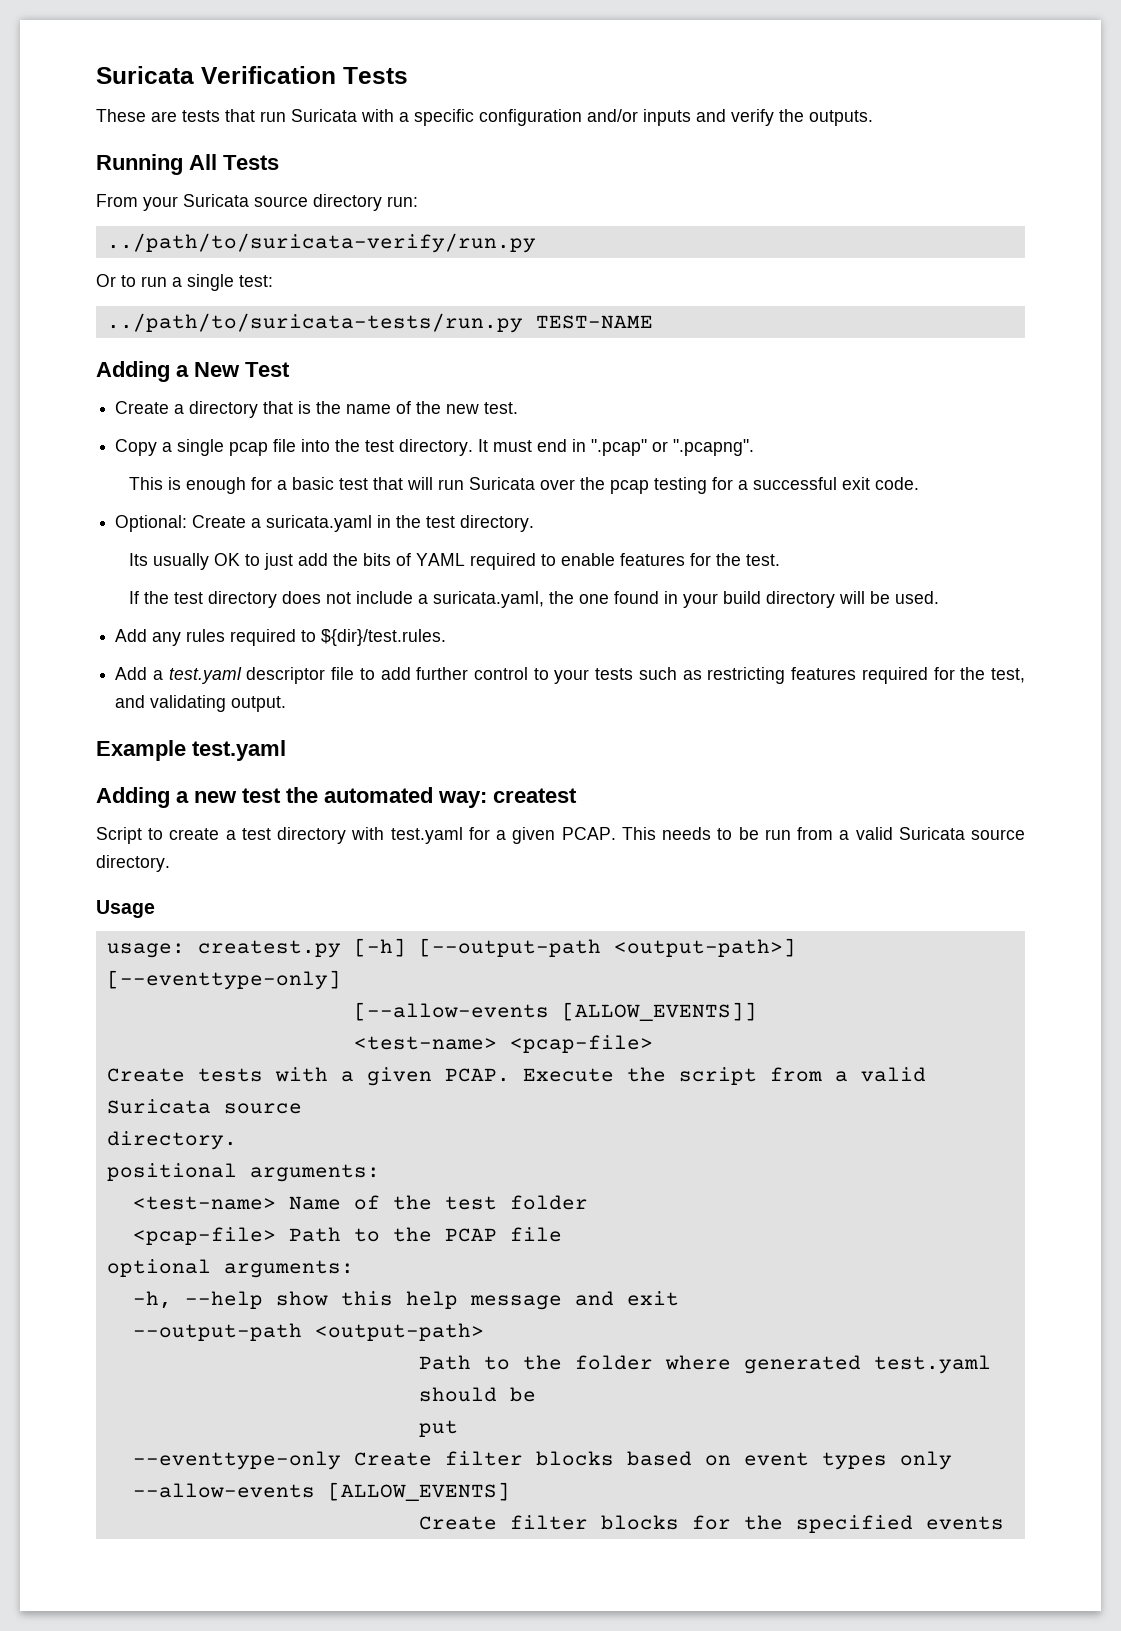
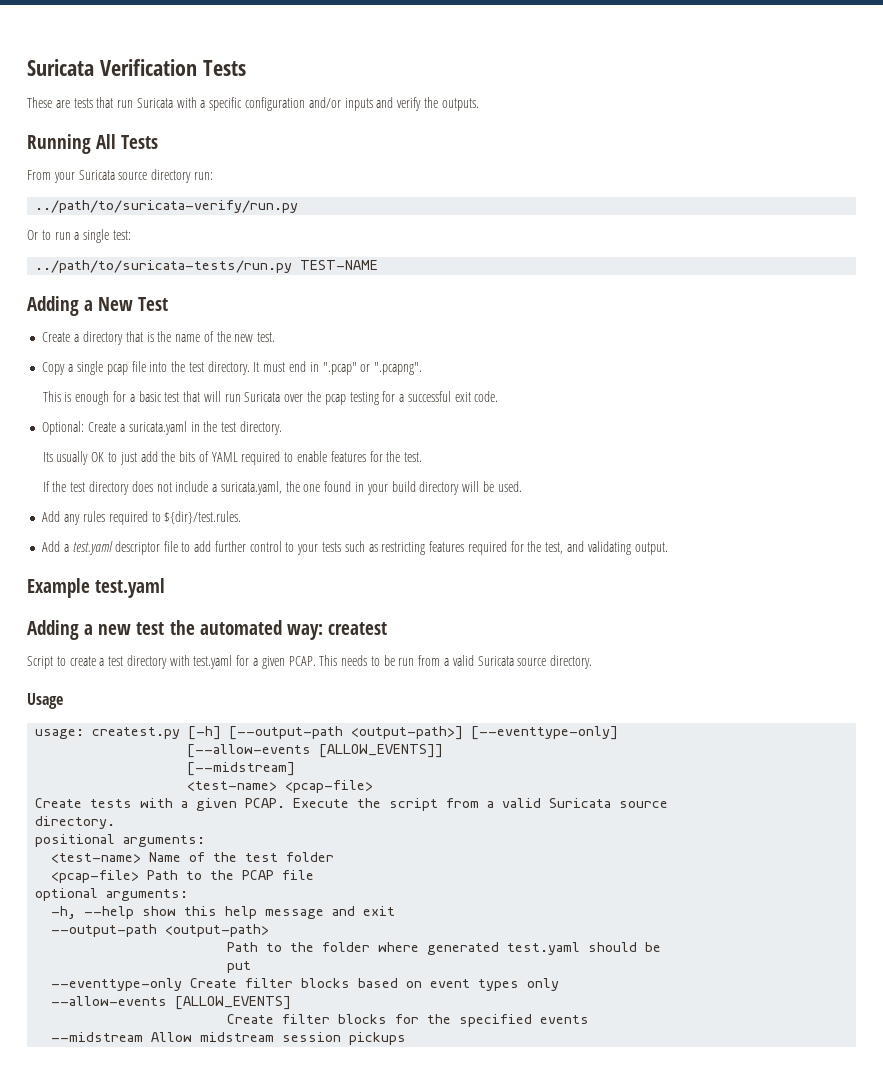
+ [--midstream]
+ --midstream Allow midstream session pickups

